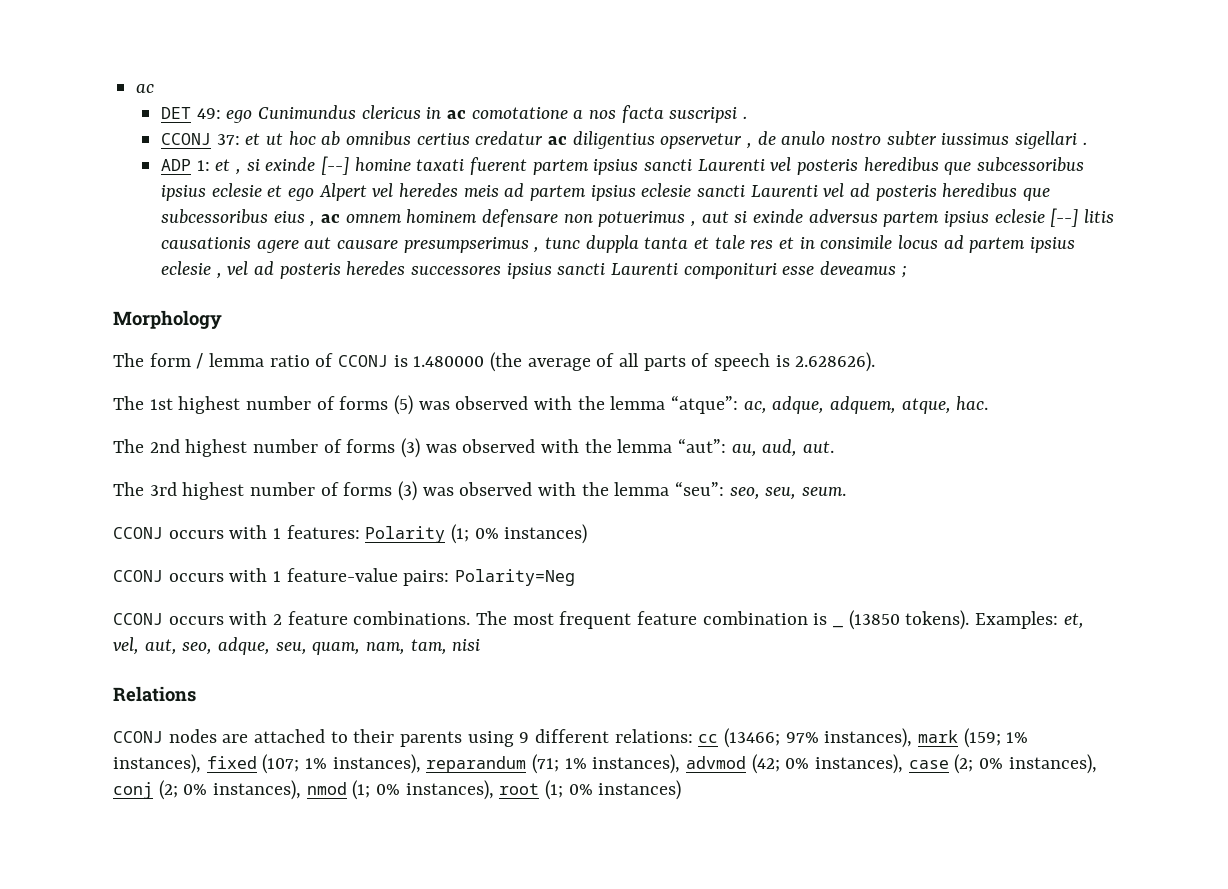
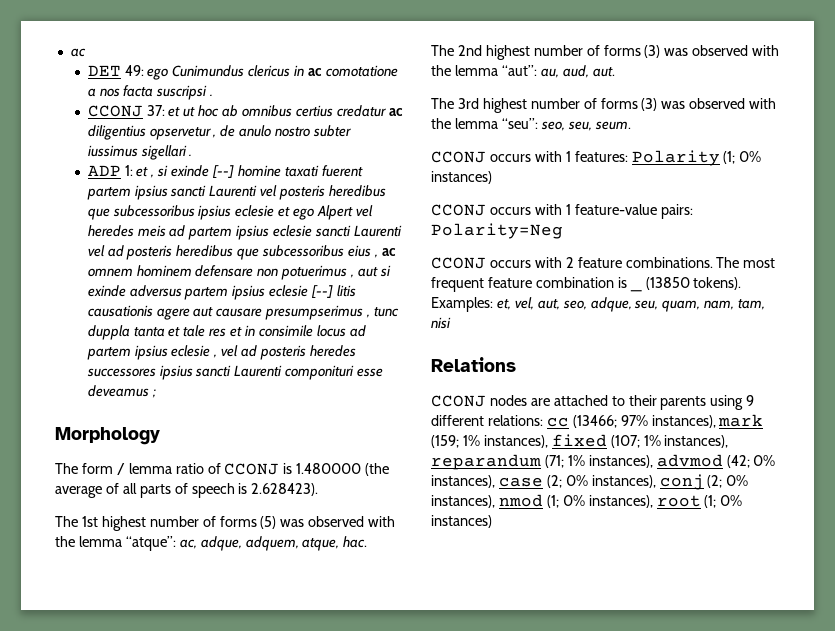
- The form / lemma ratio of CCONJ is 1.480000 (the average of all parts of speech is 2.628626).
+ The form / lemma ratio of CCONJ is 1.480000 (the average of all parts of speech is 2.628423).

